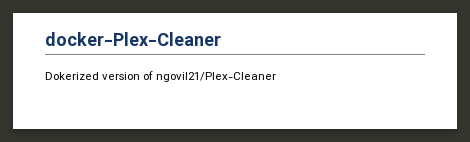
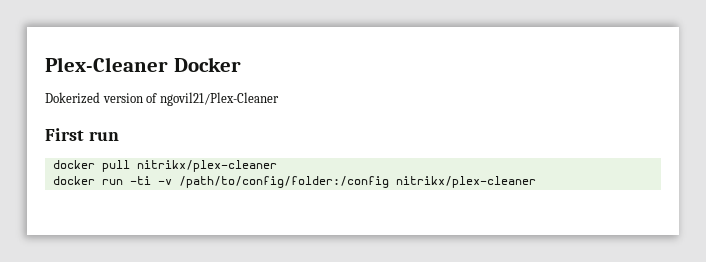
- docker-Plex-Cleaner
+ Plex-Cleaner Docker
+ First run
+ docker pull nitrikx/plex-cleaner
+ docker run -ti -v /path/to/config/folder:/config nitrikx/plex-cleaner

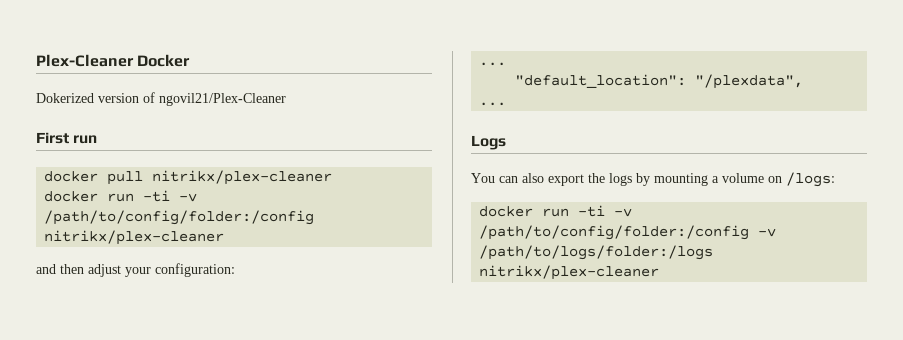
+ and then adjust your configuration:
+ ...
+ "default_location": "/plexdata",
+ ...
+ Logs
+ You can also export the logs by mounting a volume on /logs:
+ docker run -ti -v /path/to/config/folder:/config -v /path/to/logs/folder:/logs nitrikx/plex-cleaner

